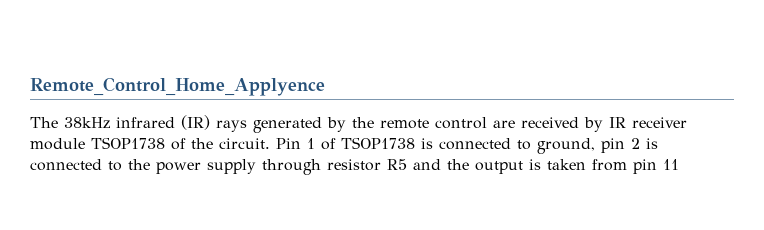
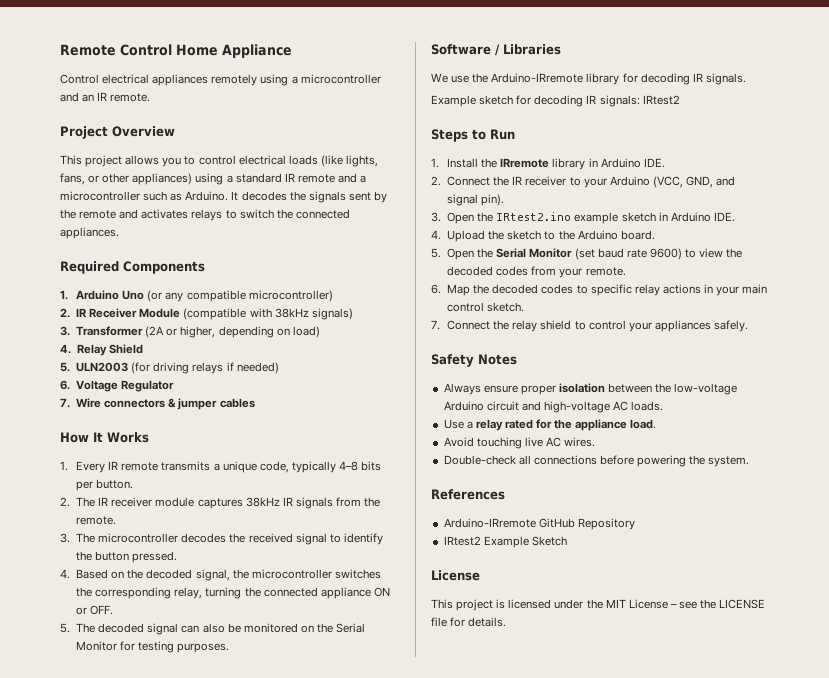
- Remote_Control_Home_Applyence
- The 38kHz infrared (IR) rays generated by the remote control are received by IR receiver module TSOP1738 of the circuit. Pin 1 of TSOP1738 is connected to ground, pin 2 is connected to the power supply through resistor R5 and the output is taken from pin 11
+ Remote Control Home Appliance
+ Control electrical appliances remotely using a microcontroller and an IR remote.
+ Project Overview
+ This project allows you to control electrical loads (like lights, fans, or other appliances) using a standard IR remote and a microcontroller such as Arduino. It decodes the signals sent by the remote and activates relays to switch the connected appliances.
+ Required Components
+ 1. Arduino Uno (or any compatible microcontroller)
+ 2. IR Receiver Module (compatible with 38kHz signals)
+ 3. Transformer (2A or higher, depending on load)
+ 4. Relay Shield
+ 5. ULN2003 (for driving relays if needed)
+ 6. Voltage Regulator
+ 7. Wire connectors & jumper cables
+ How It Works
+ 1. Every IR remote transmits a unique code, typically 4–8 bits per button.
+ 2. The IR receiver module captures 38kHz IR signals from the remote.
+ 3. The microcontroller decodes the received signal to identify the button pressed.
+ 4. Based on the decoded signal, the microcontroller switches the corresponding relay, turning the connected appliance ON or OFF.
+ 5. The decoded signal can also be monitored on the Serial Monitor for testing purposes.
+ Software / Libraries
+ We use the Arduino-IRremote library for decoding IR signals.
+ Example sketch for decoding IR signals: IRtest2
+ Steps to Run
+ 1. Install the IRremote library in Arduino IDE.
+ 2. Connect the IR receiver to your Arduino (VCC, GND, and signal pin).
+ 3. Open the IRtest2.ino example sketch in Arduino IDE.
+ 4. Upload the sketch to the Arduino board.
+ 5. Open the Serial Monitor (set baud rate 9600) to view the decoded codes from your remote.
+ 6. Map the decoded codes to specific relay actions in your main control sketch.
+ 7. Connect the relay shield to control your appliances safely.
+ Safety Notes
+ Always ensure proper isolation between the low-voltage Arduino circuit and high-voltage AC loads.
+ Use a relay rated for the appliance load.
+ Avoid touching live AC wires.
+ Double-check all connections before powering the system.
+ References
+ Arduino-IRremote GitHub Repository
+ IRtest2 Example Sketch
+ License
+ This project is licensed under the MIT License – see the LICENSE file for details.

